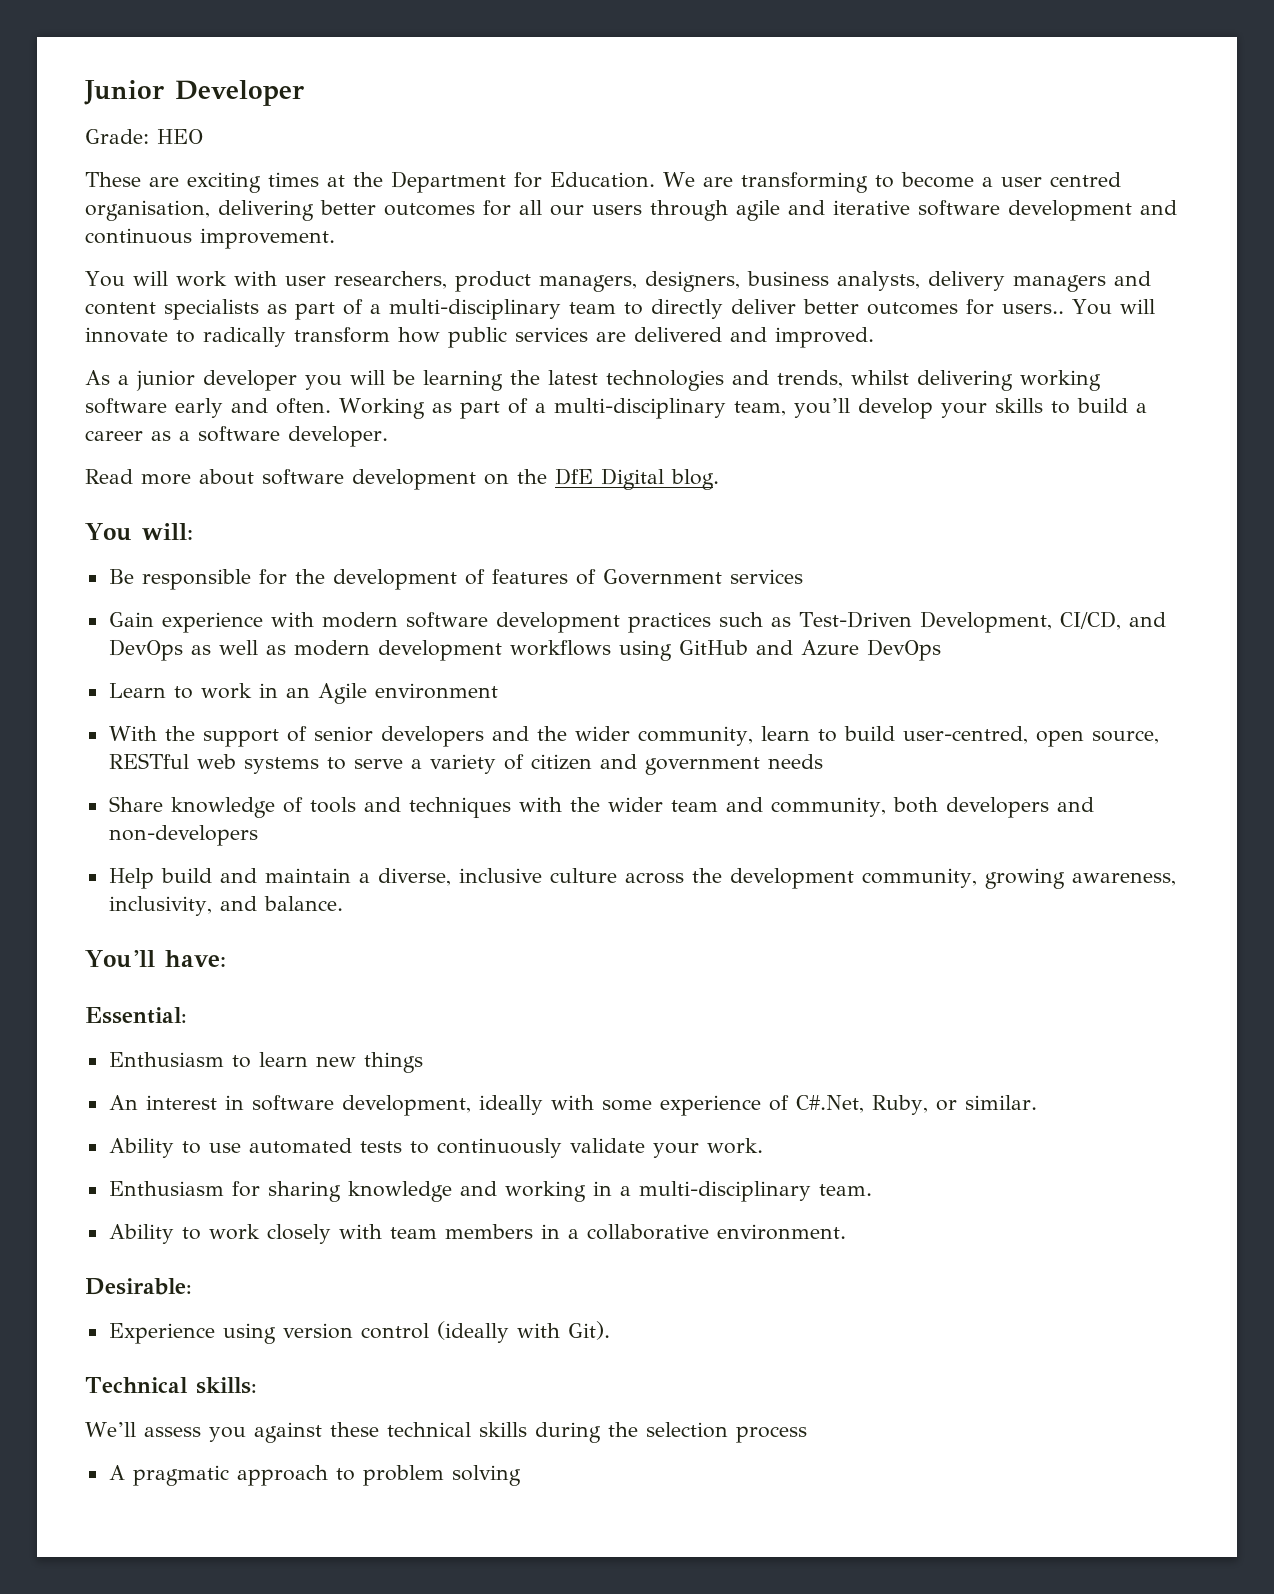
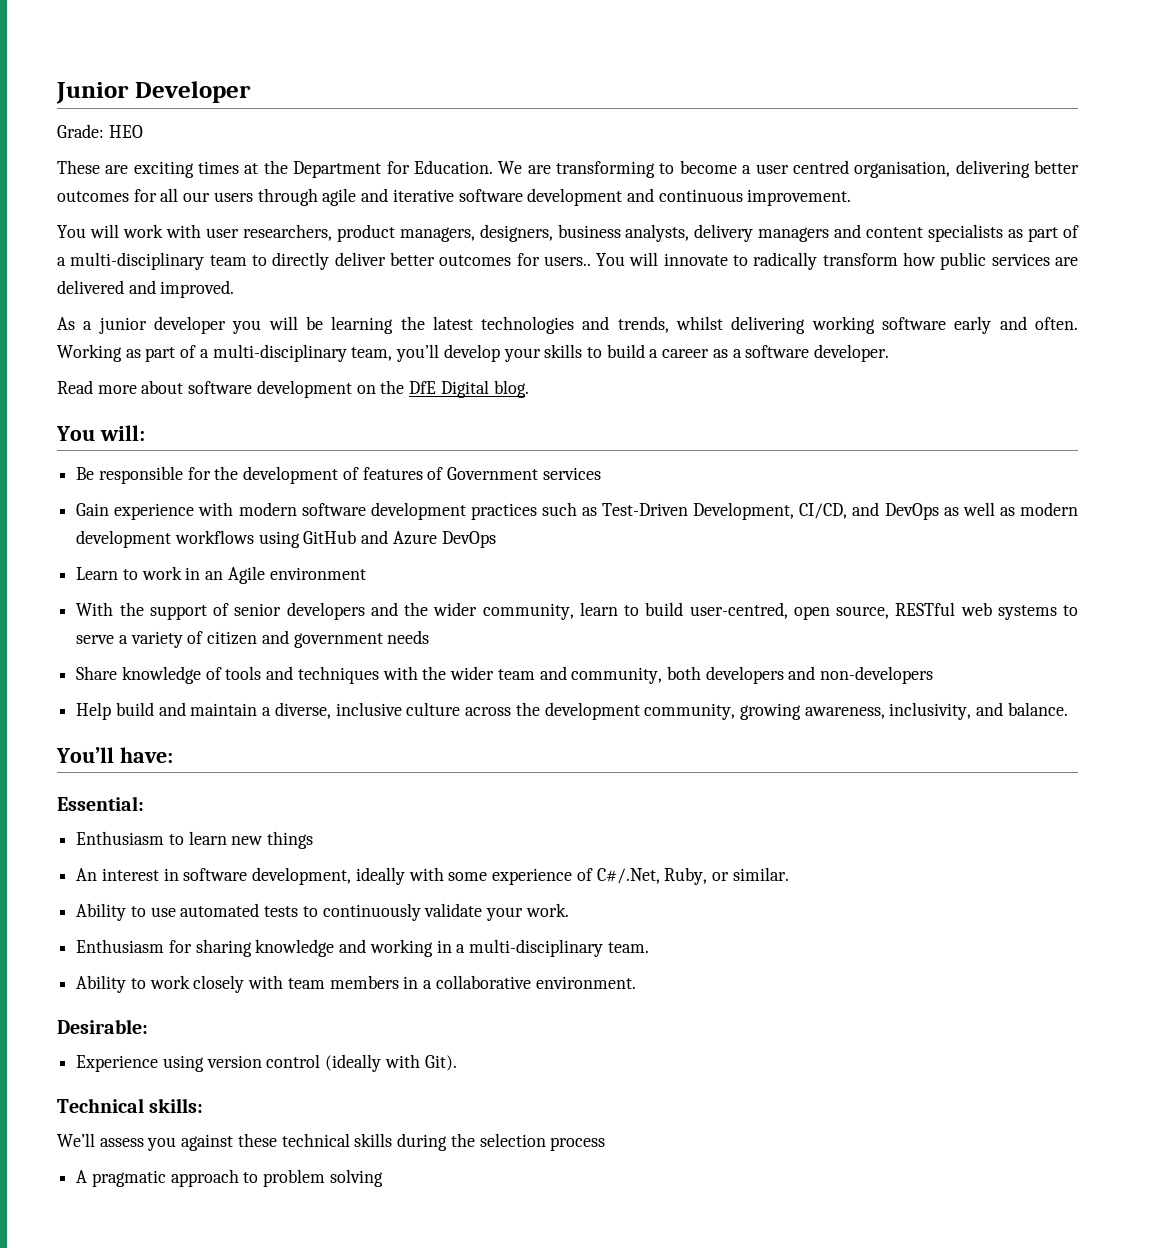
- An interest in software development, ideally with some experience of C#.Net, Ruby, or similar.
+ An interest in software development, ideally with some experience of C#/.Net, Ruby, or similar.

